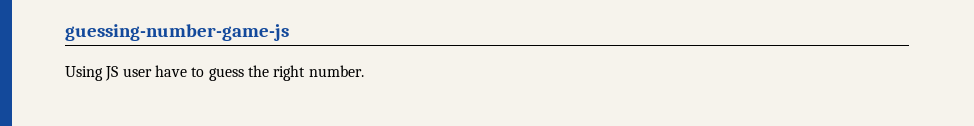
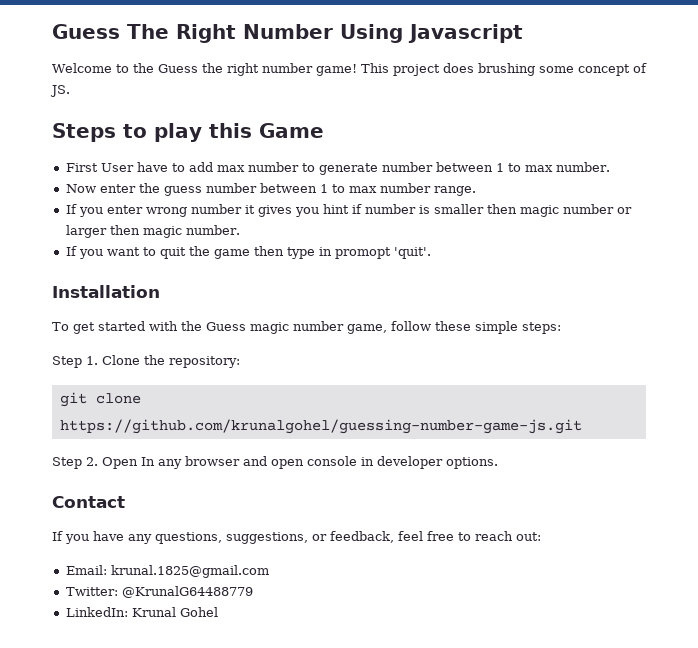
- guessing-number-game-js
- Using JS user have to guess the right number.
+ Guess The Right Number Using Javascript
+ Welcome to the Guess the right number game! This project does brushing some concept of JS.
+ Steps to play this Game
+ First User have to add max number to generate number between 1 to max number.
+ Now enter the guess number between 1 to max number range.
+ If you enter wrong number it gives you hint if number is smaller then magic number or larger then magic number.
+ If you want to quit the game then type in promopt 'quit'.
+ Installation
+ To get started with the Guess magic number game, follow these simple steps:
+ Step 1. Clone the repository:
+ git clone https://github.com/krunalgohel/guessing-number-game-js.git
+ Step 2. Open In any browser and open console in developer options.
+ Contact
+ If you have any questions, suggestions, or feedback, feel free to reach out:
+ Email: krunal.1825@gmail.com
+ Twitter: @KrunalG64488779
+ LinkedIn: Krunal Gohel

